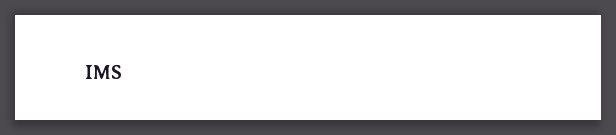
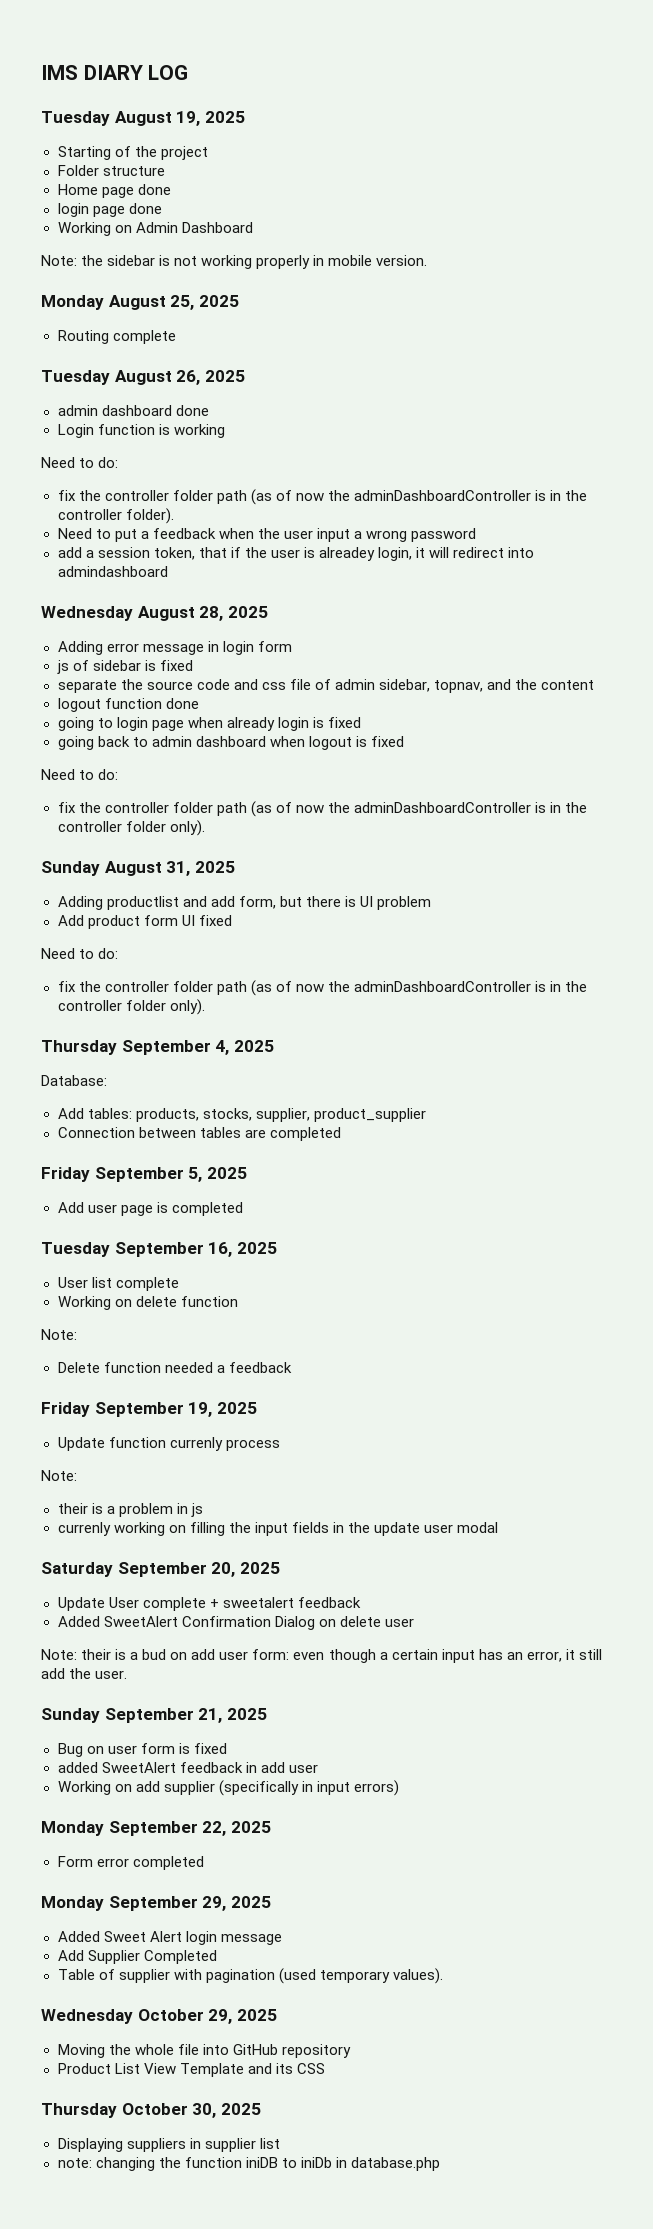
- IMS
+ IMS DIARY LOG
+ Tuesday August 19, 2025
+ Starting of the project
+ Folder structure
+ Home page done
+ login page done
+ Working on Admin Dashboard
+ Note: the sidebar is not working properly in mobile version.
+ Monday August 25, 2025
+ Routing complete
+ Tuesday August 26, 2025
+ admin dashboard done
+ Login function is working
+ Need to do:
+ fix the controller folder path (as of now the adminDashboardController is in the controller folder).
+ Need to put a feedback when the user input a wrong password
+ add a session token, that if the user is alreadey login, it will redirect into admindashboard
+ Wednesday August 28, 2025
+ Adding error message in login form
+ js of sidebar is fixed
+ separate the source code and css file of admin sidebar, topnav, and the content
+ logout function done
+ going to login page when already login is fixed
+ going back to admin dashboard when logout is fixed
+ Need to do:
+ fix the controller folder path (as of now the adminDashboardController is in the controller folder only).
+ Sunday August 31, 2025
+ Adding productlist and add form, but there is UI problem
+ Add product form UI fixed
+ Need to do:
+ fix the controller folder path (as of now the adminDashboardController is in the controller folder only).
+ Thursday September 4, 2025
+ Database:
+ Add tables: products, stocks, supplier, product_supplier
+ Connection between tables are completed
+ Friday September 5, 2025
+ Add user page is completed
+ Tuesday September 16, 2025
+ User list complete
+ Working on delete function
+ Note:
+ Delete function needed a feedback
+ Friday September 19, 2025
+ Update function currenly process
+ Note:
+ their is a problem in js
+ currenly working on filling the input fields in the update user modal
+ Saturday September 20, 2025
+ Update User complete + sweetalert feedback
+ Added SweetAlert Confirmation Dialog on delete user
+ Note: their is a bud on add user form: even though a certain input has an error, it still add the user.
+ Sunday September 21, 2025
+ Bug on user form is fixed
+ added SweetAlert feedback in add user
+ Working on add supplier (specifically in input errors)
+ Monday September 22, 2025
+ Form error completed
+ Monday September 29, 2025
+ Added Sweet Alert login message
+ Add Supplier Completed
+ Table of supplier with pagination (used temporary values).
+ Wednesday October 29, 2025
+ Moving the whole file into GitHub repository
+ Product List View Template and its CSS
+ Thursday October 30, 2025
+ Displaying suppliers in supplier list
+ note: changing the function iniDB to iniDb in database.php

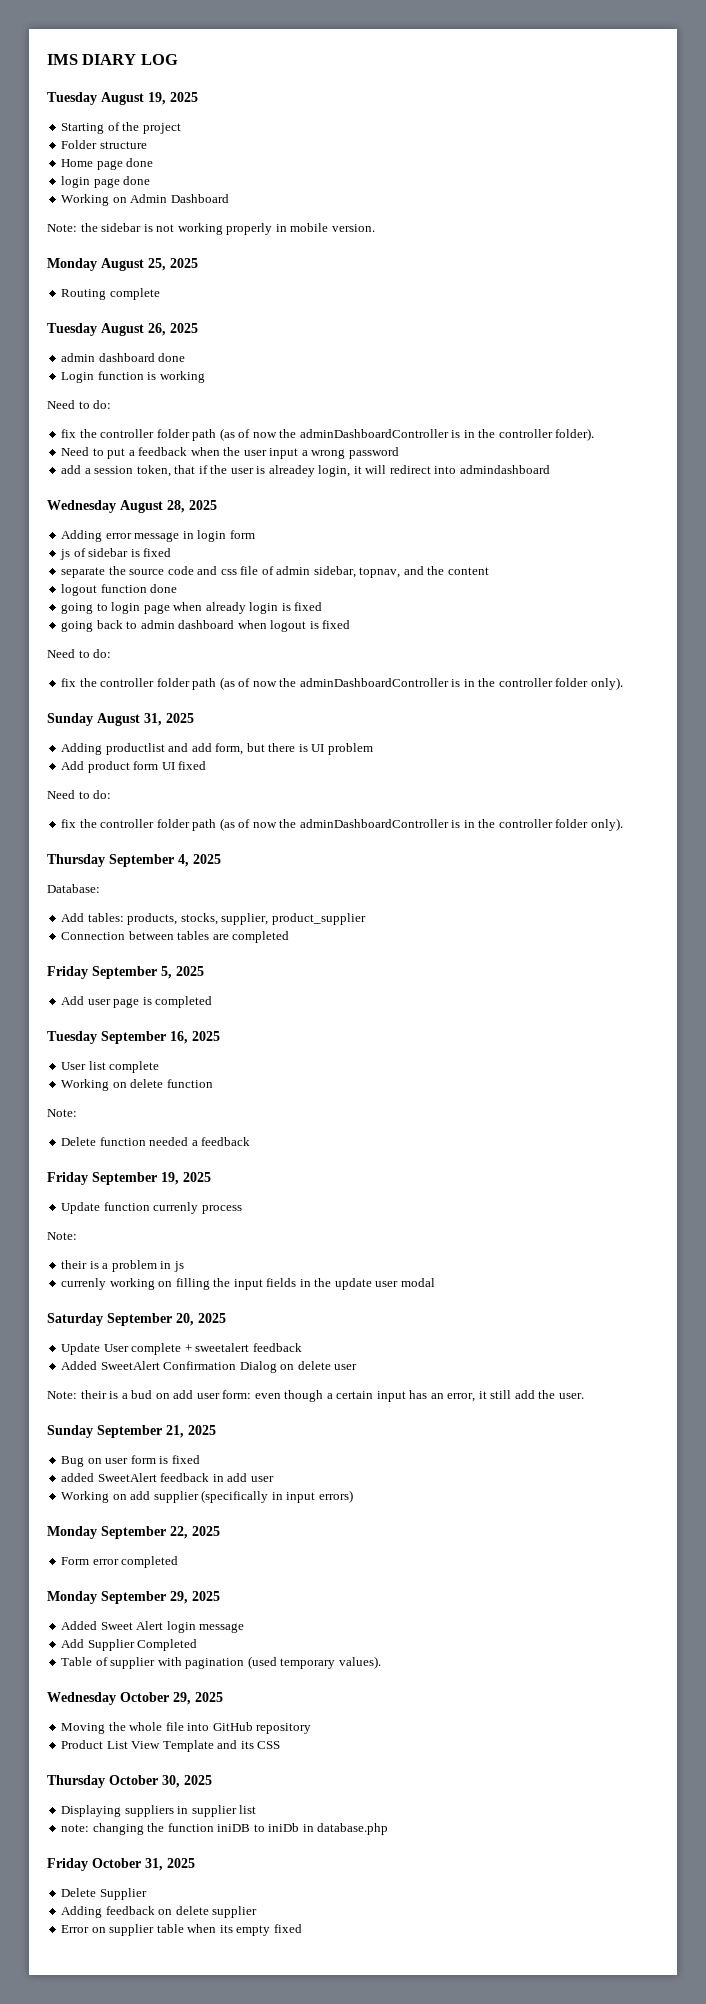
+ Friday October 31, 2025
+ Delete Supplier
+ Adding feedback on delete supplier
+ Error on supplier table when its empty fixed

